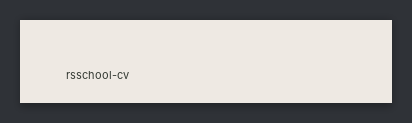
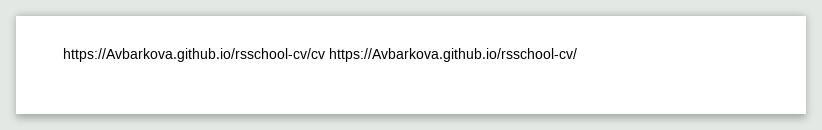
- rsschool-cv
+ https://Avbarkova.github.io/rsschool-cv/cv https://Avbarkova.github.io/rsschool-cv/

